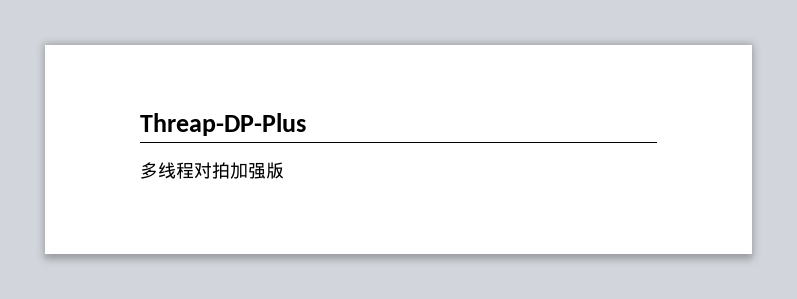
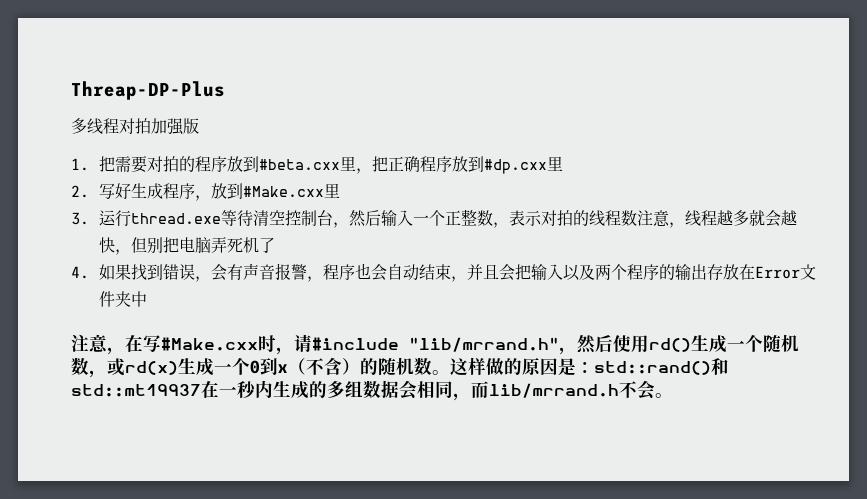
+ 1.把需要对拍的程序放到#beta.cxx里，把正确程序放到#dp.cxx里
+ 2.写好生成程序，放到#Make.cxx里
+ 3.运行thread.exe等待清空控制台，然后输入一个正整数，表示对拍的线程数注意，线程越多就会越快，但别把电脑弄死机了
+ 4.如果找到错误，会有声音报警，程序也会自动结束，并且会把输入以及两个程序的输出存放在Error文件夹中
+ 注意，在写#Make.cxx时，请#include "lib/mrrand.h"，然后使用rd()生成一个随机数，或rd(x)生成一个0到x（不含）的随机数。这样做的原因是：std::rand()和std::mt19937在一秒内生成的多组数据会相同，而lib/mrrand.h不会。

